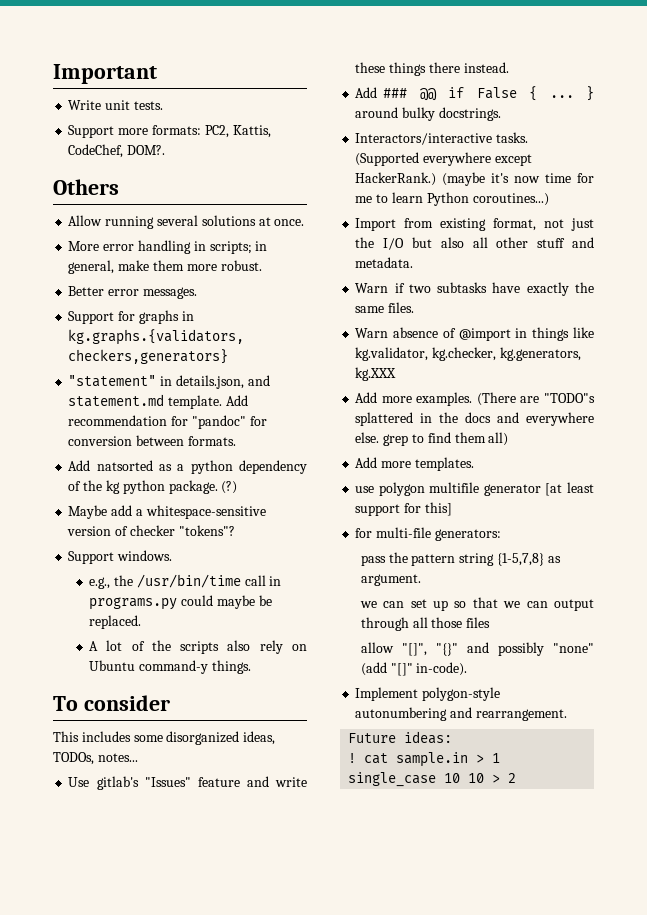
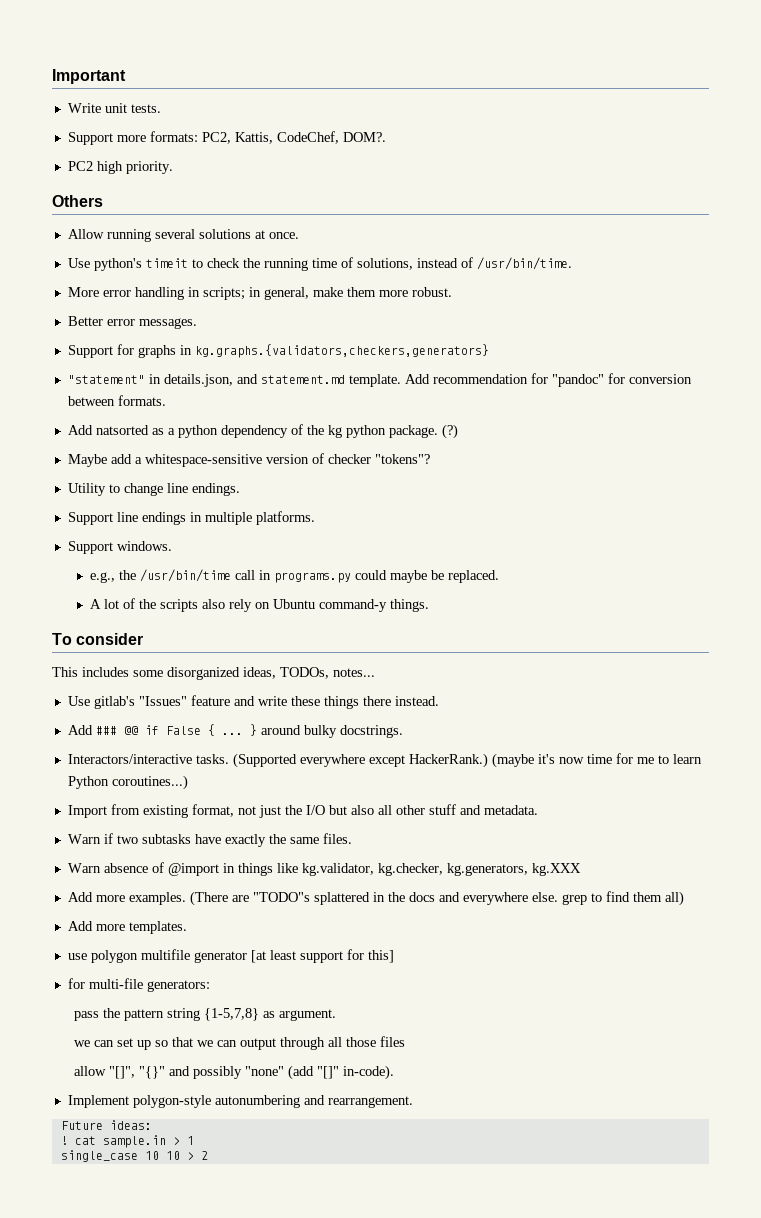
+ PC2 high priority.
+ Use python's timeit to check the running time of solutions, instead of /usr/bin/time.
+ Utility to change line endings.
+ Support line endings in multiple platforms.

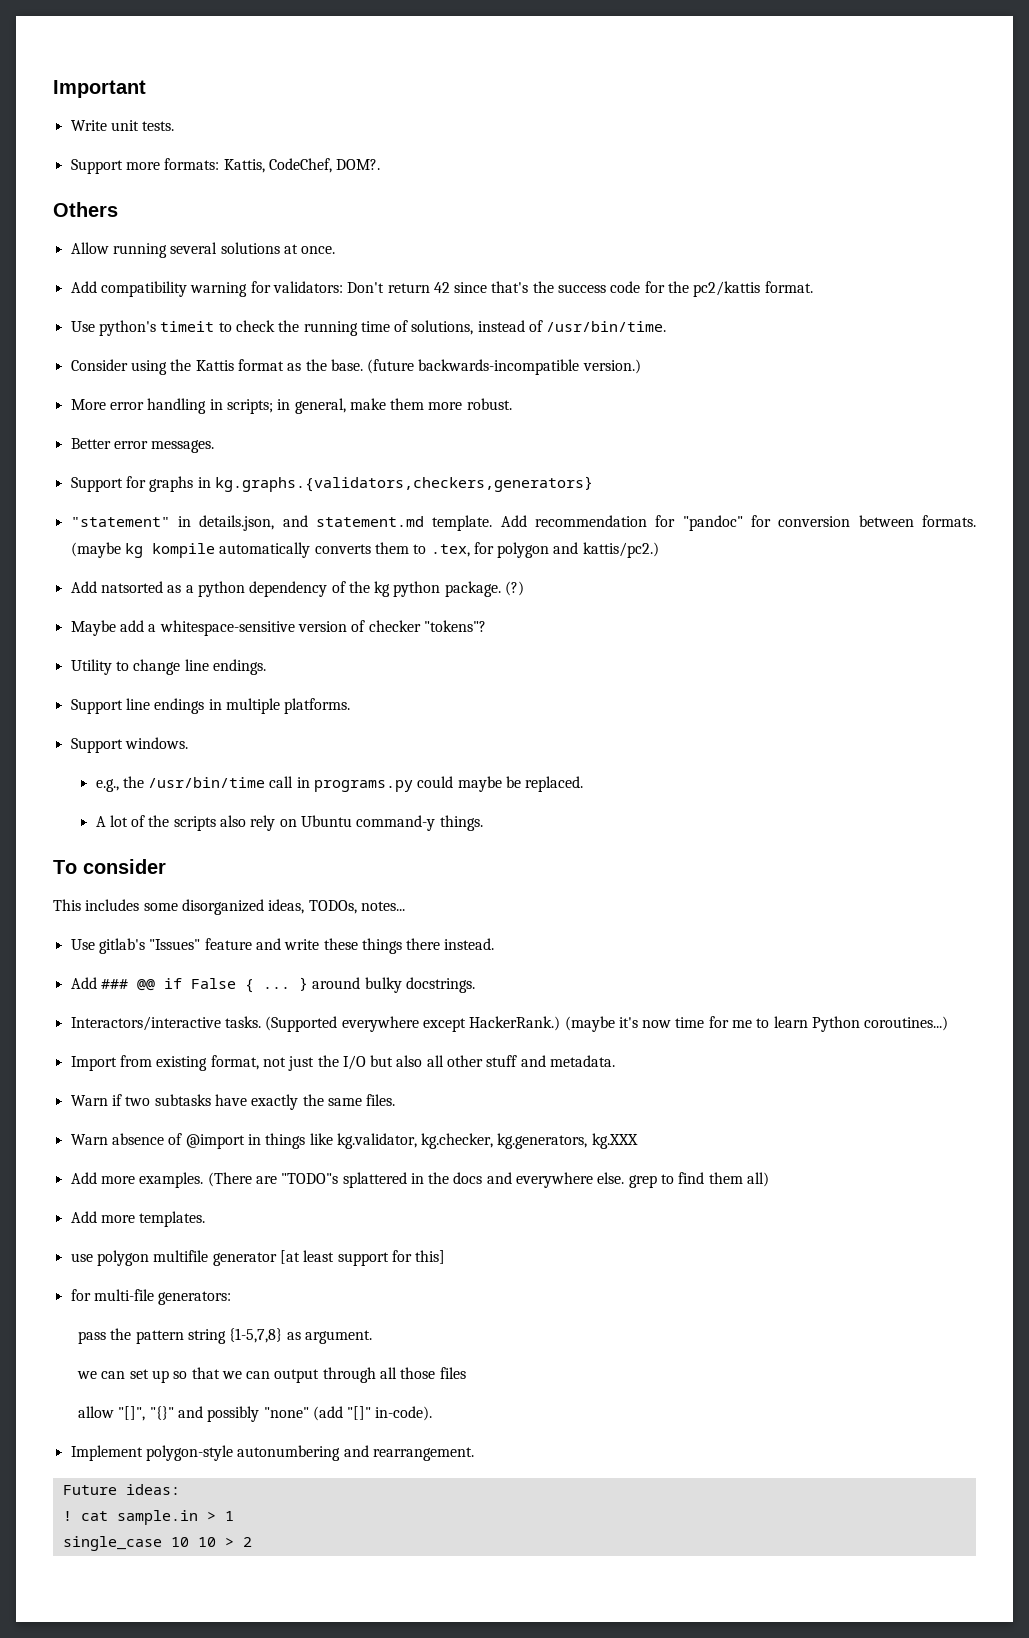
- Support more formats: PC2, Kattis, CodeChef, DOM?.
+ Support more formats: Kattis, CodeChef, DOM?.
- PC2 high priority.
+ Add compatibility warning for validators: Don't return 42 since that's the success code for the pc2/kattis format.
+ Consider using the Kattis format as the base. (future backwards-incompatible version.)
+ (maybe kg kompile automatically converts them to .tex, for polygon and kattis/pc2.)

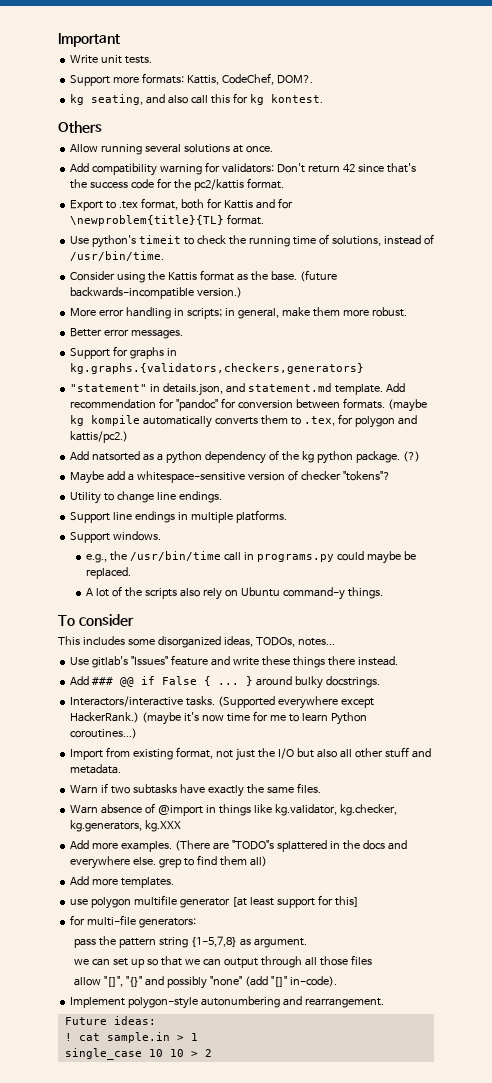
+ kg seating, and also call this for kg kontest.
+ Export to .tex format, both for Kattis and for \newproblem{title}{TL} format.

